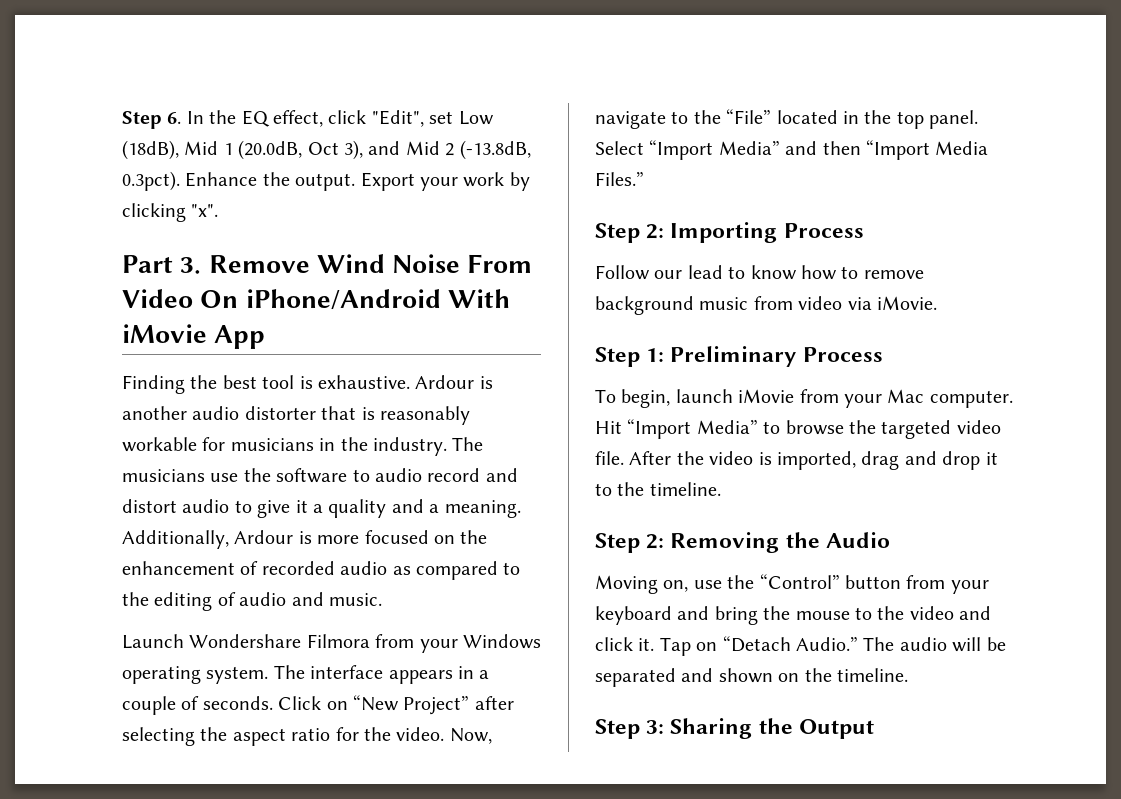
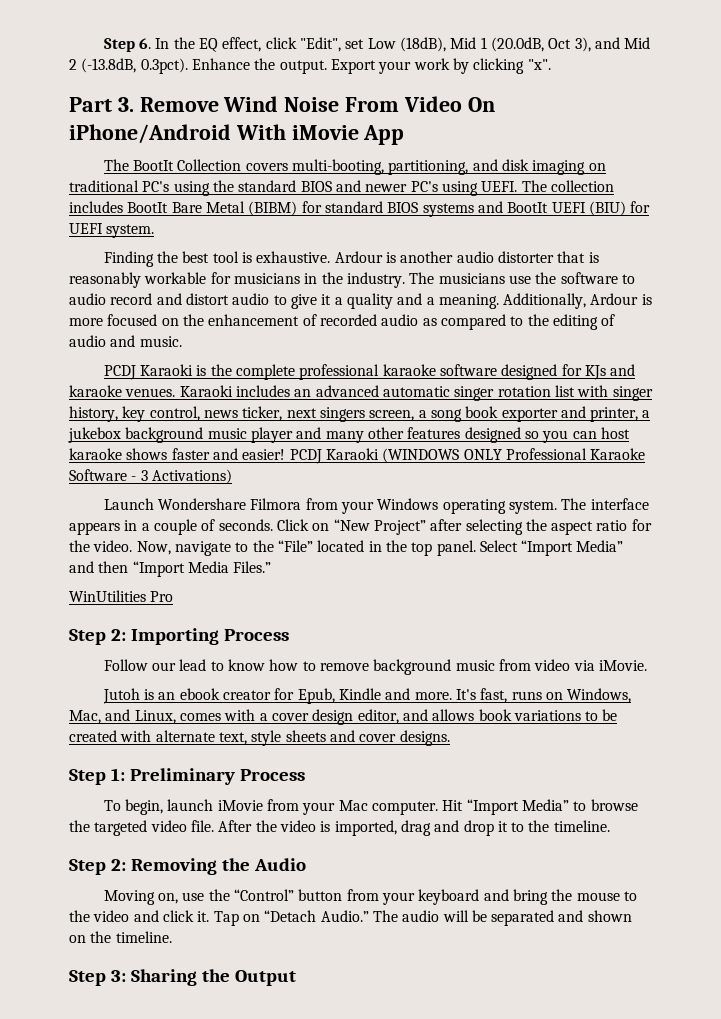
+ The BootIt Collection covers multi-booting, partitioning, and disk imaging on traditional PC's using the standard BIOS and newer PC's using UEFI. The collection includes BootIt Bare Metal (BIBM) for standard BIOS systems and BootIt UEFI (BIU) for UEFI system.
+ PCDJ Karaoki is the complete professional karaoke software designed for KJs and karaoke venues. Karaoki includes an advanced automatic singer rotation list with singer history, key control, news ticker, next singers screen, a song book exporter and printer, a jukebox background music player and many other features designed so you can host karaoke shows faster and easier! PCDJ Karaoki (WINDOWS ONLY Professional Karaoke Software - 3 Activations)
+ WinUtilities Pro
+ Jutoh is an ebook creator for Epub, Kindle and more. It's fast, runs on Windows, Mac, and Linux, comes with a cover design editor, and allows book variations to be created with alternate text, style sheets and cover designs.

